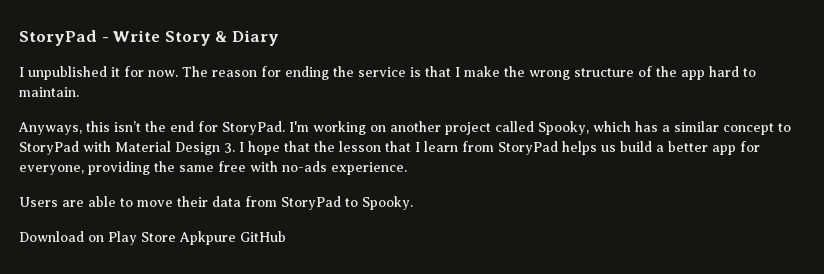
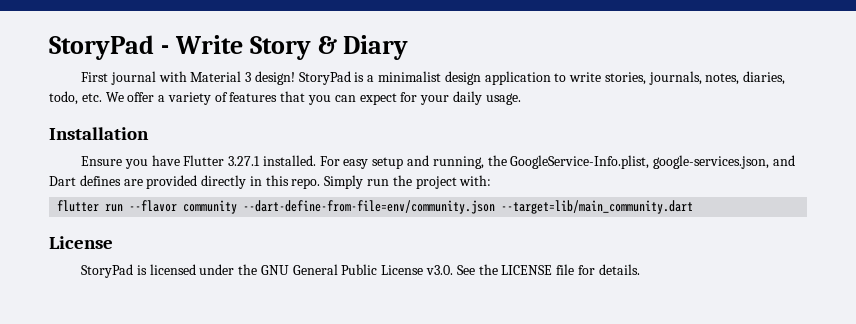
- I unpublished it for now. The reason for ending the service is that I make the wrong structure of the app hard to maintain.
- Anyways, this isn’t the end for StoryPad. I'm working on another project called Spooky, which has a similar concept to StoryPad with Material Design 3. I hope that the lesson that I learn from StoryPad helps us build a better app for everyone, providing the same free with no-ads experience.
- Users are able to move their data from StoryPad to Spooky.
- Download on Play Store Apkpure GitHub
+ First journal with Material 3 design! StoryPad is a minimalist design application to write stories, journals, notes, diaries, todo, etc. We offer a variety of features that you can expect for your daily usage.
+ Installation
+ Ensure you have Flutter 3.27.1 installed. For easy setup and running, the GoogleService-Info.plist, google-services.json, and Dart defines are provided directly in this repo. Simply run the project with:
+ flutter run --flavor community --dart-define-from-file=env/community.json --target=lib/main_community.dart
+ License
+ StoryPad is licensed under the GNU General Public License v3.0. See the LICENSE file for details.

